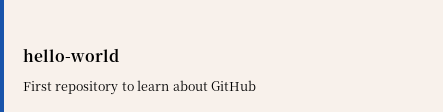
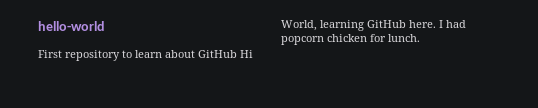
- First repository to learn about GitHub
+ First repository to learn about GitHub Hi World, learning GitHub here. I had popcorn chicken for lunch.

